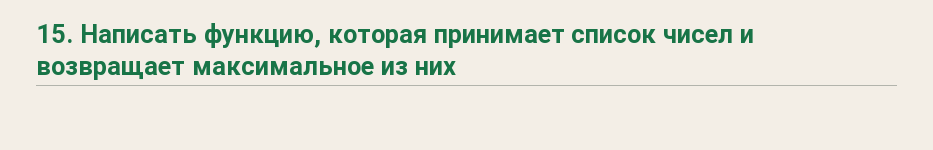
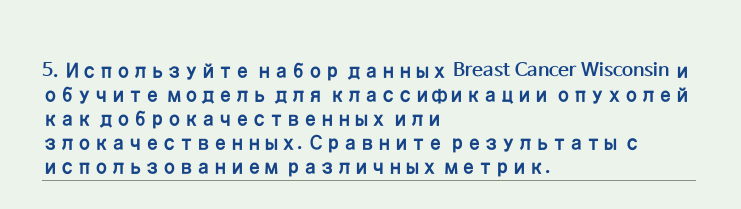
- 15. Написать функцию, которая принимает список чисел и возвращает максимальное из них
+ 5. Используйте набор данных Breast Cancer Wisconsin и обучите модель для классификации опухолей как доброкачественных или злокачественных. Сравните результаты с использованием различных метрик.

